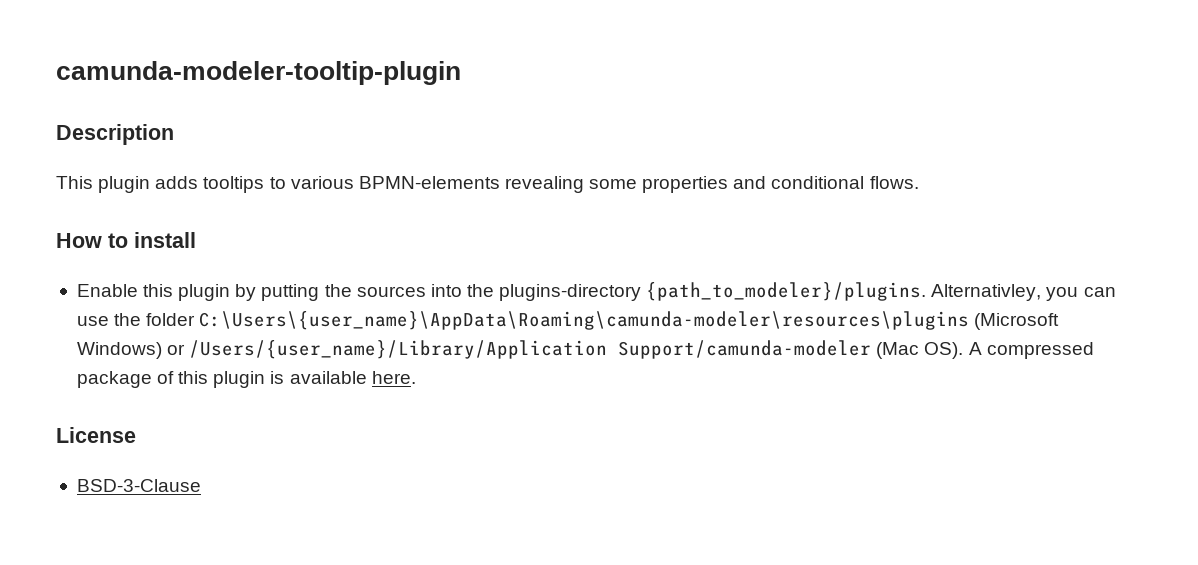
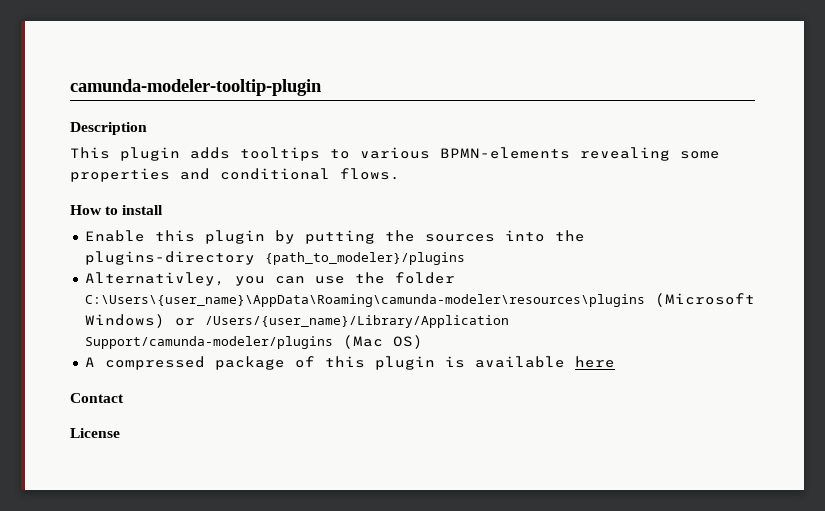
- Enable this plugin by putting the sources into the plugins-directory {path_to_modeler}/plugins. Alternativley, you can use the folder C:\Users\{user_name}\AppData\Roaming\camunda-modeler\resources\plugins (Microsoft Windows) or /Users/{user_name}/Library/Application Support/camunda-modeler (Mac OS). A compressed package of this plugin is available here.
+ Enable this plugin by putting the sources into the plugins-directory {path_to_modeler}/plugins
+ Alternativley, you can use the folder C:\Users\{user_name}\AppData\Roaming\camunda-modeler\resources\plugins (Microsoft Windows) or /Users/{user_name}/Library/Application Support/camunda-modeler/plugins (Mac OS)
+ A compressed package of this plugin is available here
+ Contact
- BSD-3-Clause

